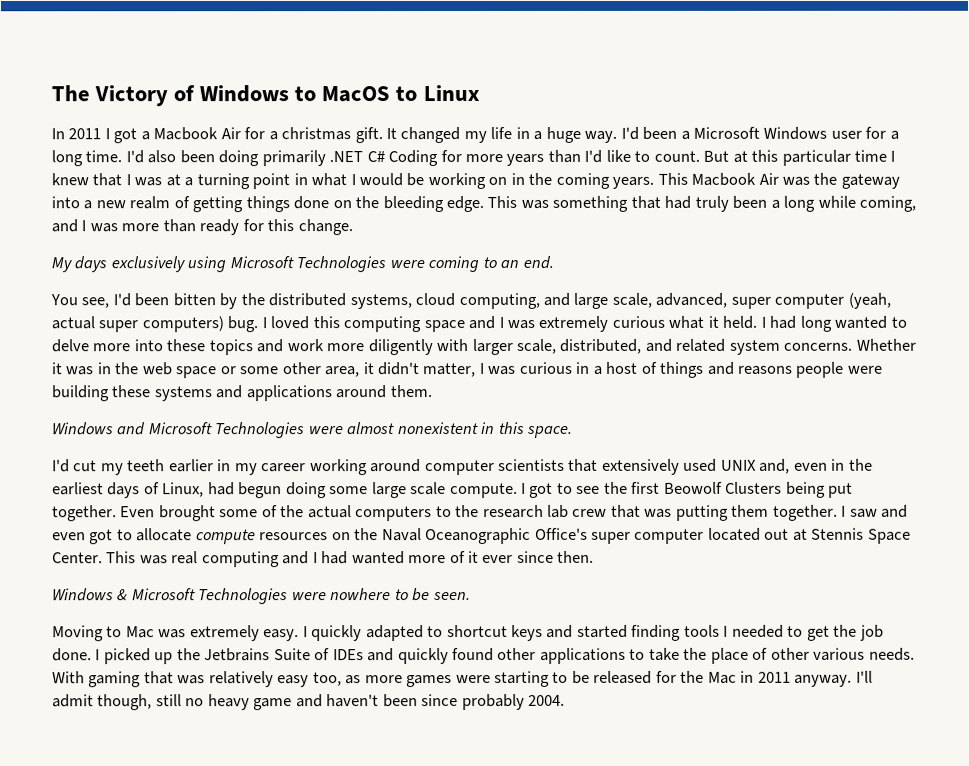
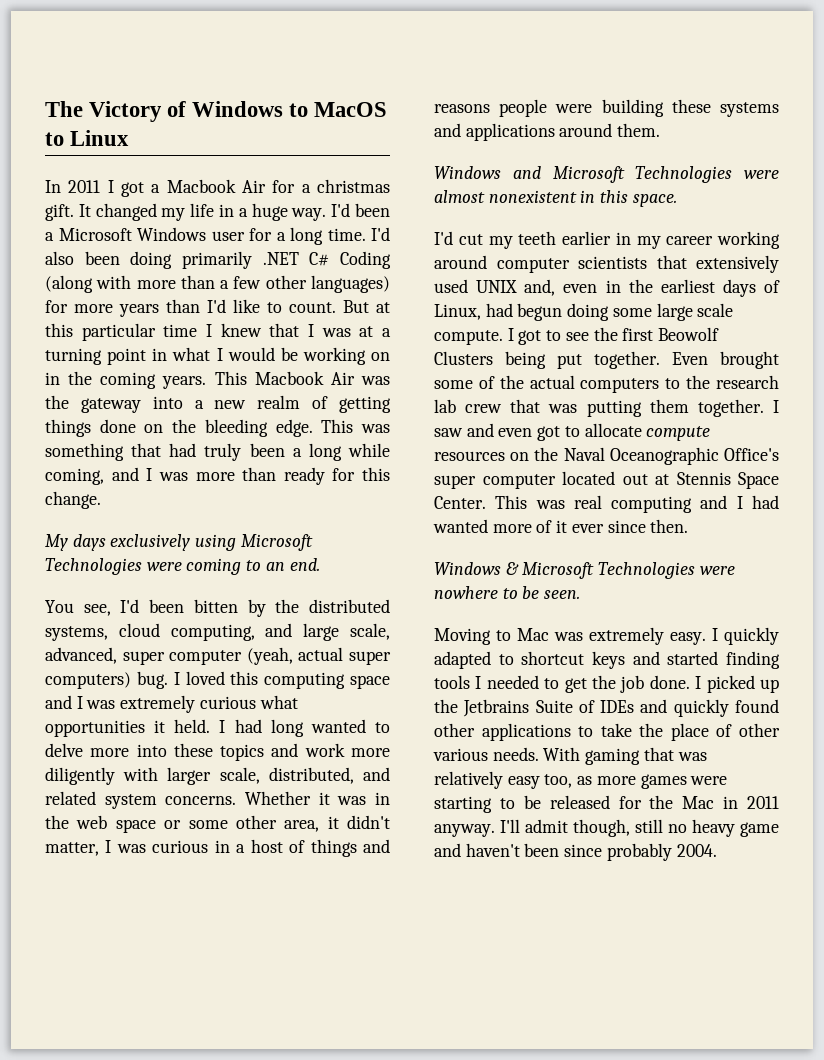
- I'd also been doing primarily .NET C# Coding for more years than I'd like to count.
+ I'd also been doing primarily .NET C# Coding (along with more than a few other languages) for more years than I'd like to count.
- I loved this computing space and I was extremely curious what it held.
+ I loved this computing space and I was extremely curious what opportunities it held.

